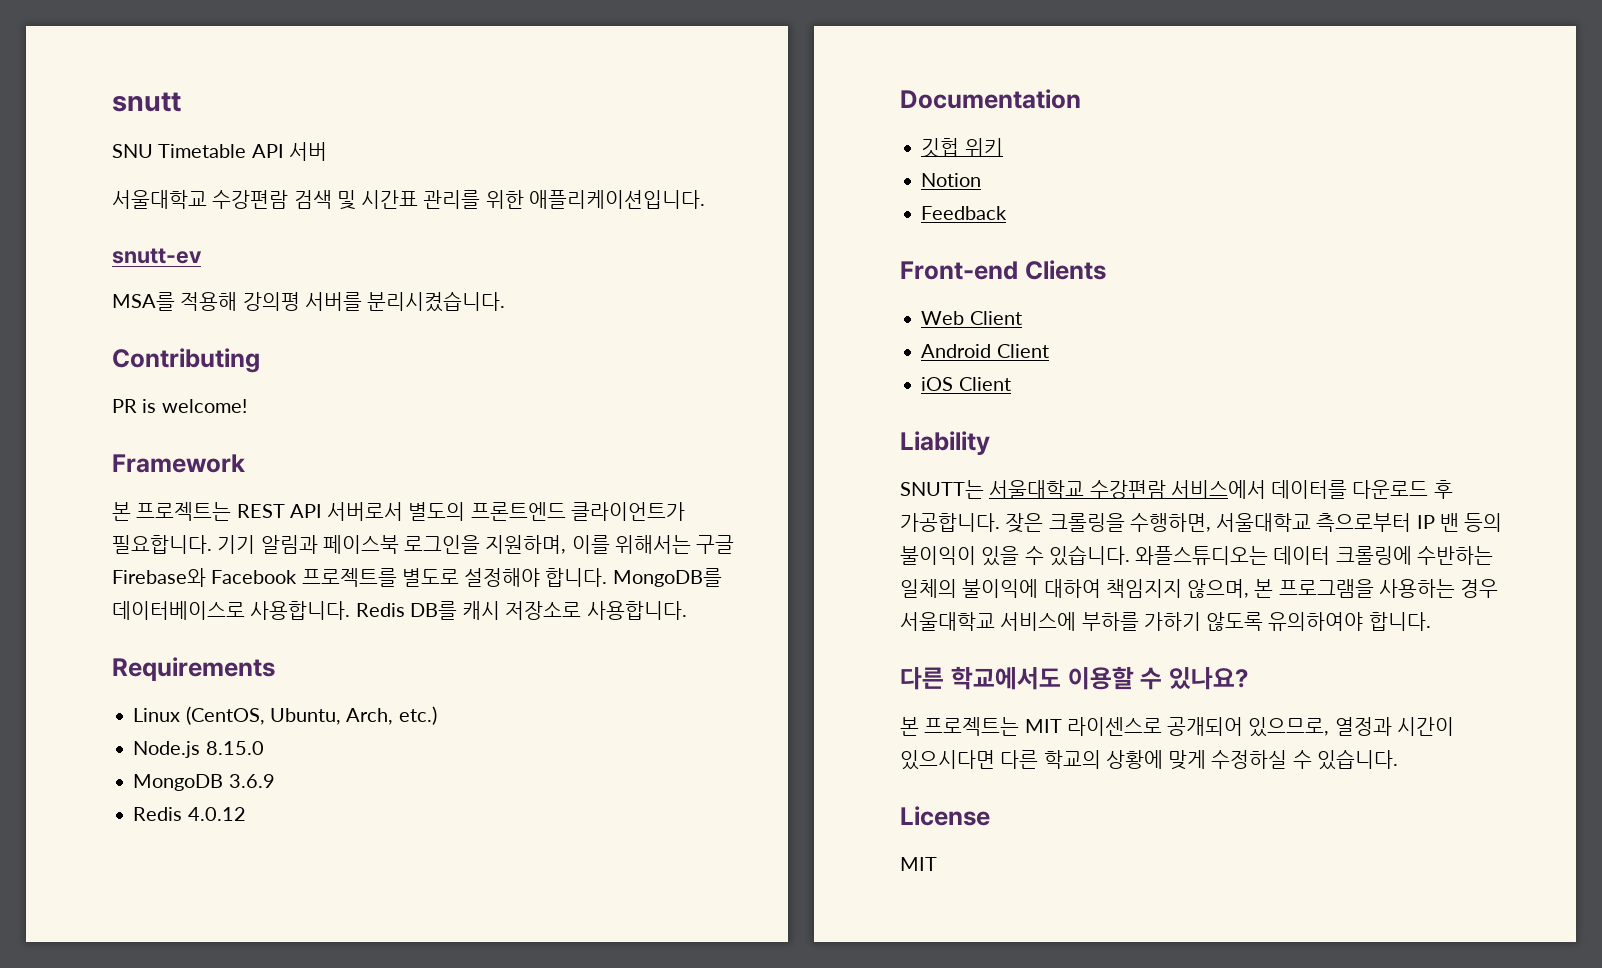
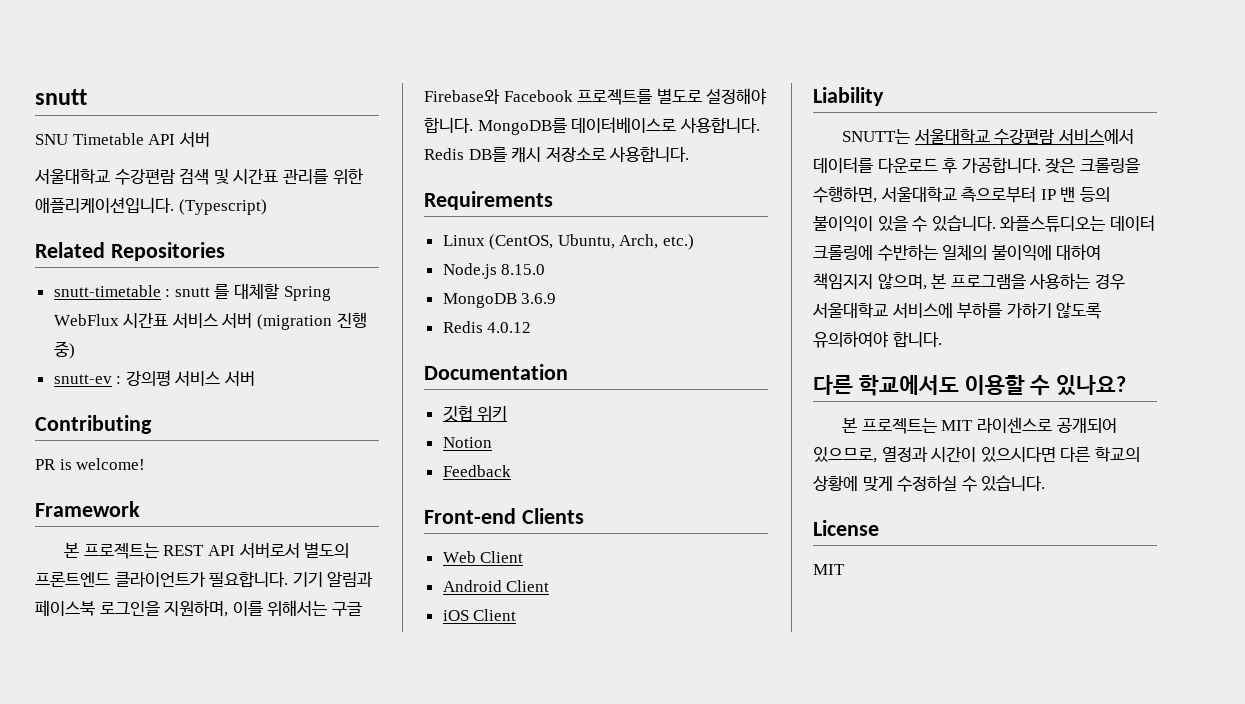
- 서울대학교 수강편람 검색 및 시간표 관리를 위한 애플리케이션입니다.
- snutt-ev
- MSA를 적용해 강의평 서버를 분리시켰습니다.
+ 서울대학교 수강편람 검색 및 시간표 관리를 위한 애플리케이션입니다. (Typescript)
+ Related Repositories
+ snutt-timetable : snutt 를 대체할 Spring WebFlux 시간표 서비스 서버 (migration 진행 중)
+ snutt-ev : 강의평 서비스 서버

